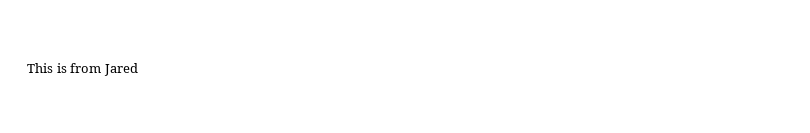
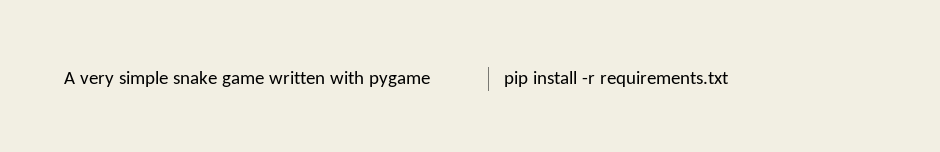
- This is from Jared
+ A very simple snake game written with pygame
+ pip install -r requirements.txt

